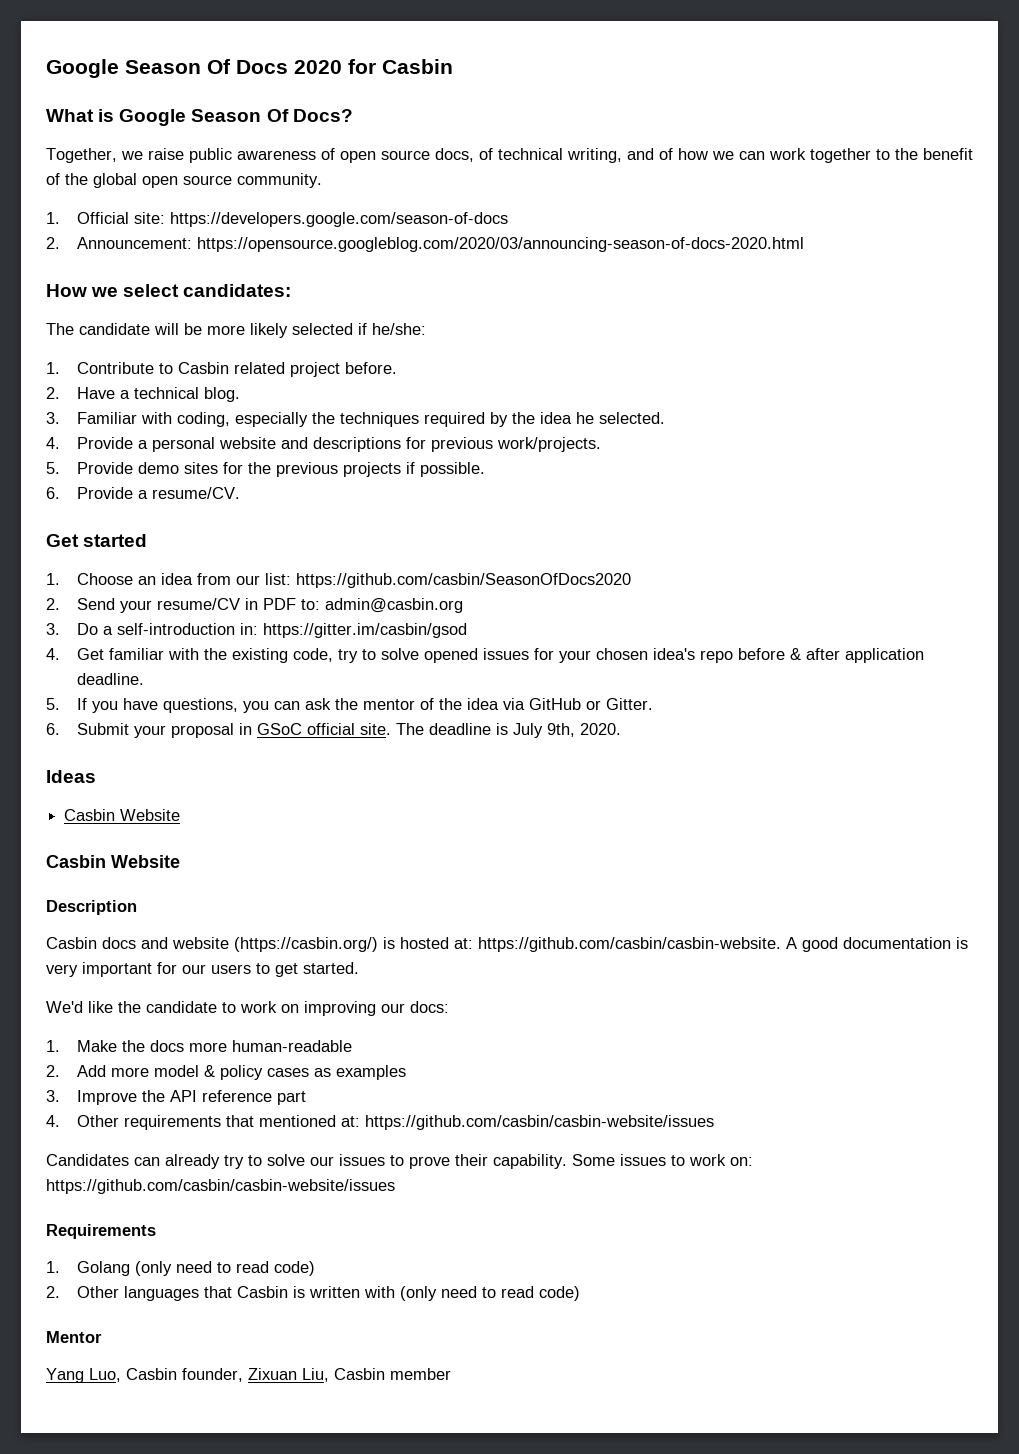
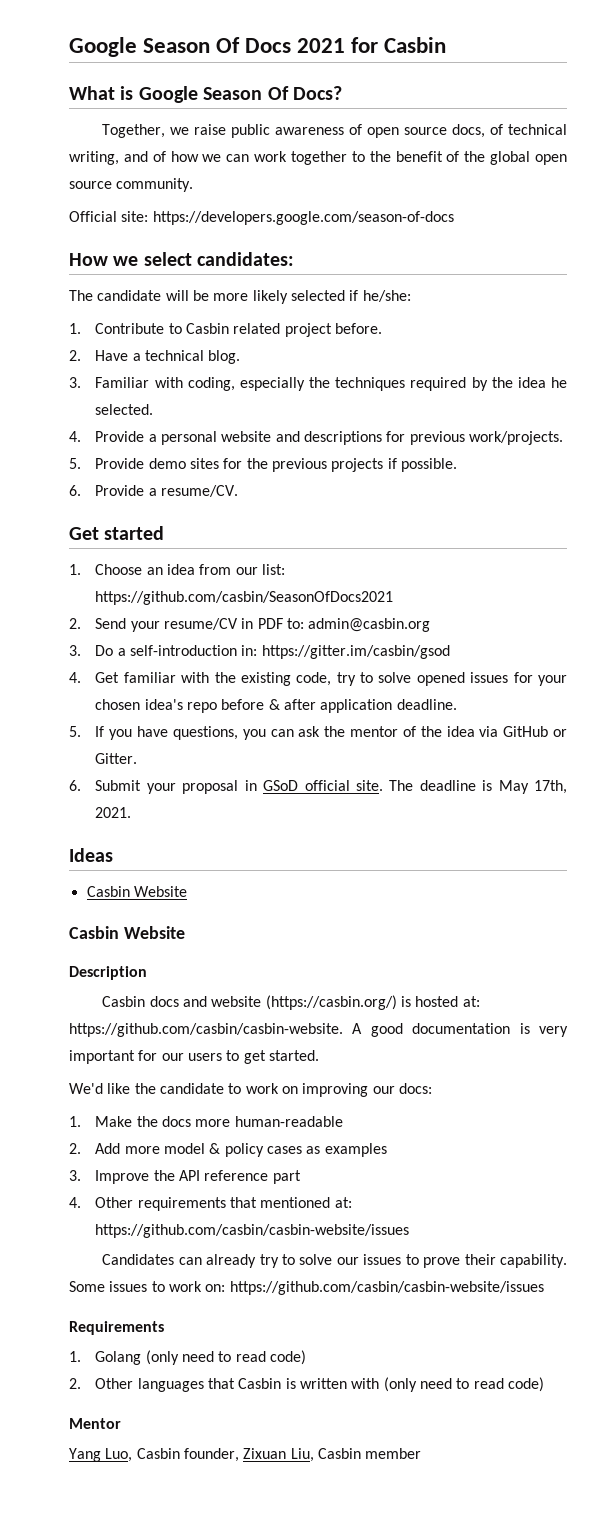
- Google Season Of Docs 2020 for Casbin
+ Google Season Of Docs 2021 for Casbin
- 1. Official site: https://developers.google.com/season-of-docs
+ Official site: https://developers.google.com/season-of-docs
- 2. Announcement: https://opensource.googleblog.com/2020/03/announcing-season-of-docs-2020.html
- 1. Choose an idea from our list: https://github.com/casbin/SeasonOfDocs2020
+ 1. Choose an idea from our list: https://github.com/casbin/SeasonOfDocs2021
- 6. Submit your proposal in GSoC official site.
+ 6. Submit your proposal in GSoD official site.
- The deadline is July 9th, 2020.
+ The deadline is May 17th, 2021.

